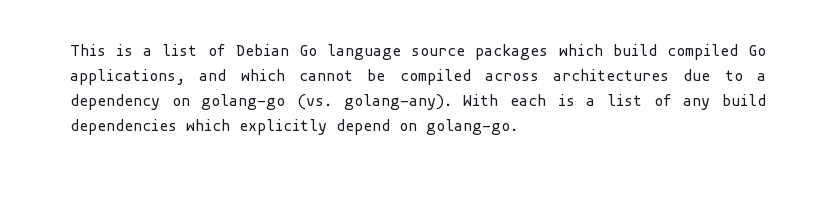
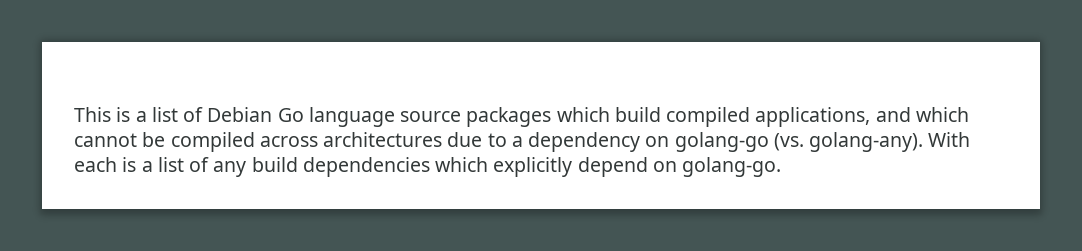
- This is a list of Debian Go language source packages which build compiled Go applications, and which cannot be compiled across architectures due to a dependency on golang-go (vs. golang-any).
+ This is a list of Debian Go language source packages which build compiled applications, and which cannot be compiled across architectures due to a dependency on golang-go (vs. golang-any).

